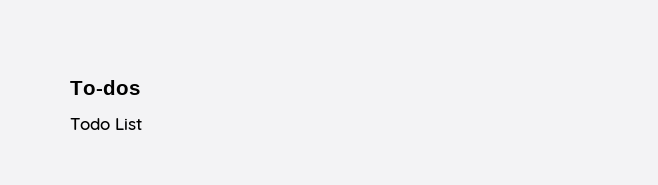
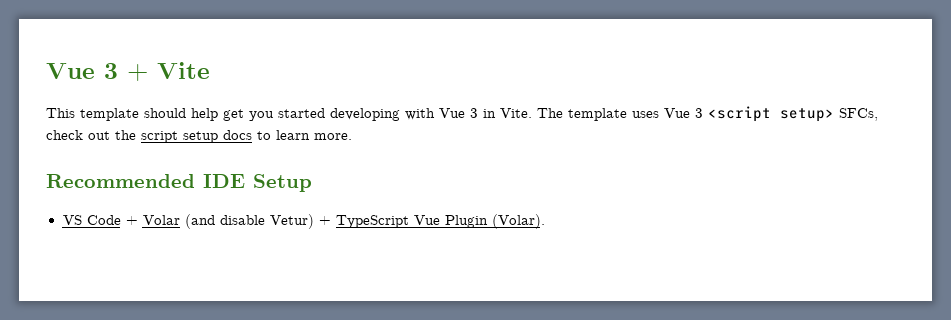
- To-dos
- Todo List
+ Vue 3 + Vite
+ This template should help get you started developing with Vue 3 in Vite. The template uses Vue 3 <script setup> SFCs, check out the script setup docs to learn more.
+ Recommended IDE Setup
+ VS Code + Volar (and disable Vetur) + TypeScript Vue Plugin (Volar).

